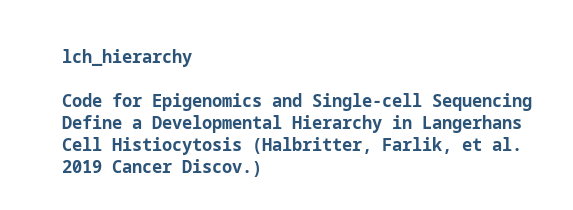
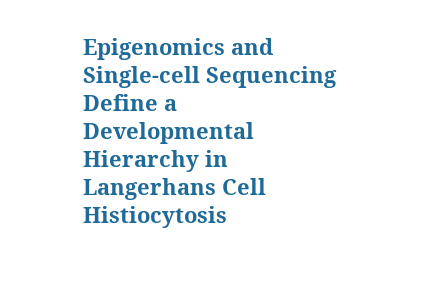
- lch_hierarchy
- Code for Epigenomics and Single-cell Sequencing Define a Developmental Hierarchy in Langerhans Cell Histiocytosis (Halbritter, Farlik, et al. 2019 Cancer Discov.)
+ Epigenomics and Single-cell Sequencing Define a Developmental Hierarchy in Langerhans Cell Histiocytosis

